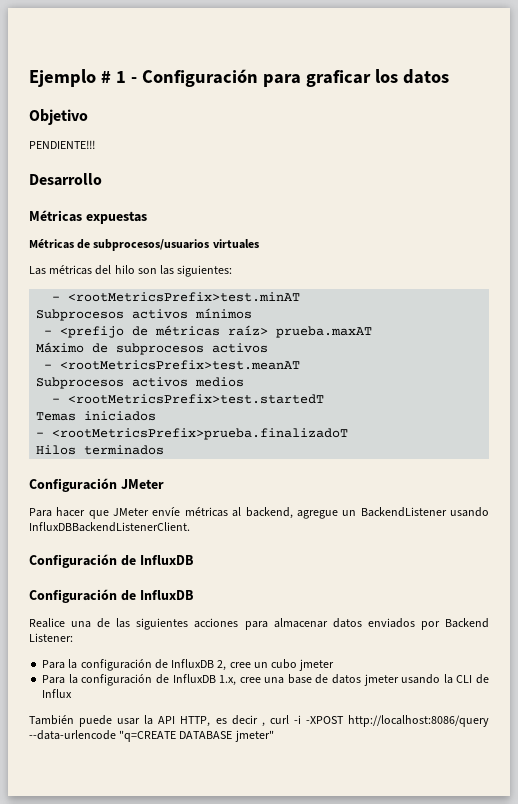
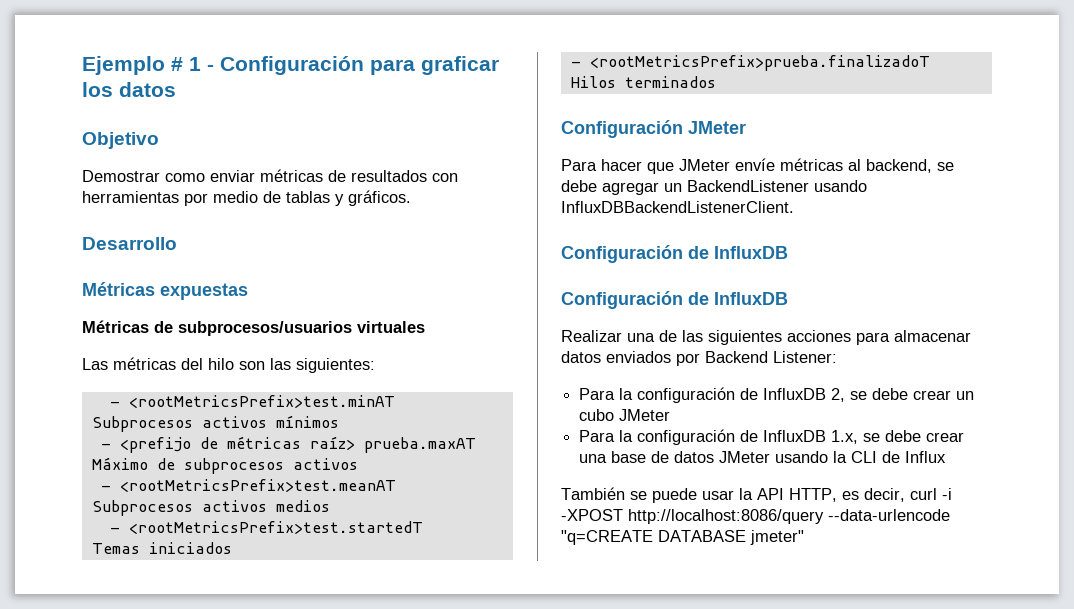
- PENDIENTE!!!
+ Demostrar como enviar métricas de resultados con herramientas por medio de tablas y gráficos.
- Para hacer que JMeter envíe métricas al backend, agregue un BackendListener usando InfluxDBBackendListenerClient.
+ Para hacer que JMeter envíe métricas al backend, se debe agregar un BackendListener usando InfluxDBBackendListenerClient.
- Realice una de las siguientes acciones para almacenar datos enviados por Backend Listener:
+ Realizar una de las siguientes acciones para almacenar datos enviados por Backend Listener:
- Para la configuración de InfluxDB 2, cree un cubo jmeter
+ Para la configuración de InfluxDB 2, se debe crear un cubo JMeter
- Para la configuración de InfluxDB 1.x, cree una base de datos jmeter usando la CLI de Influx
+ Para la configuración de InfluxDB 1.x, se debe crear una base de datos JMeter usando la CLI de Influx
- También puede usar la API HTTP, es decir , curl -i -XPOST http://localhost:8086/query --data-urlencode "q=CREATE DATABASE jmeter"
+ También se puede usar la API HTTP, es decir, curl -i -XPOST http://localhost:8086/query --data-urlencode "q=CREATE DATABASE jmeter"

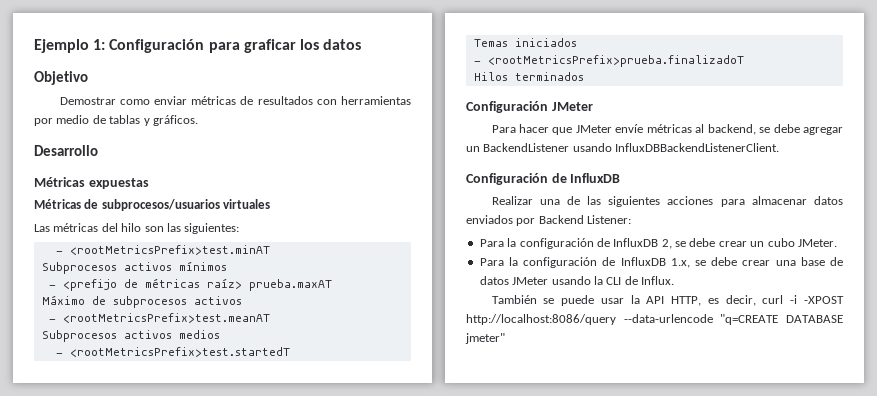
- Ejemplo # 1 - Configuración para graficar los datos
+ Ejemplo 1: Configuración para graficar los datos
  Para hacer que JMeter envíe métricas al backend, se debe agregar un BackendListener usando InfluxDBBackendListenerClient.
- Configuración de InfluxDB
- Para la configuración de InfluxDB 2, se debe crear un cubo JMeter
+ Para la configuración de InfluxDB 2, se debe crear un cubo JMeter.
- Para la configuración de InfluxDB 1.x, se debe crear una base de datos JMeter usando la CLI de Influx
+ Para la configuración de InfluxDB 1.x, se debe crear una base de datos JMeter usando la CLI de Influx.

